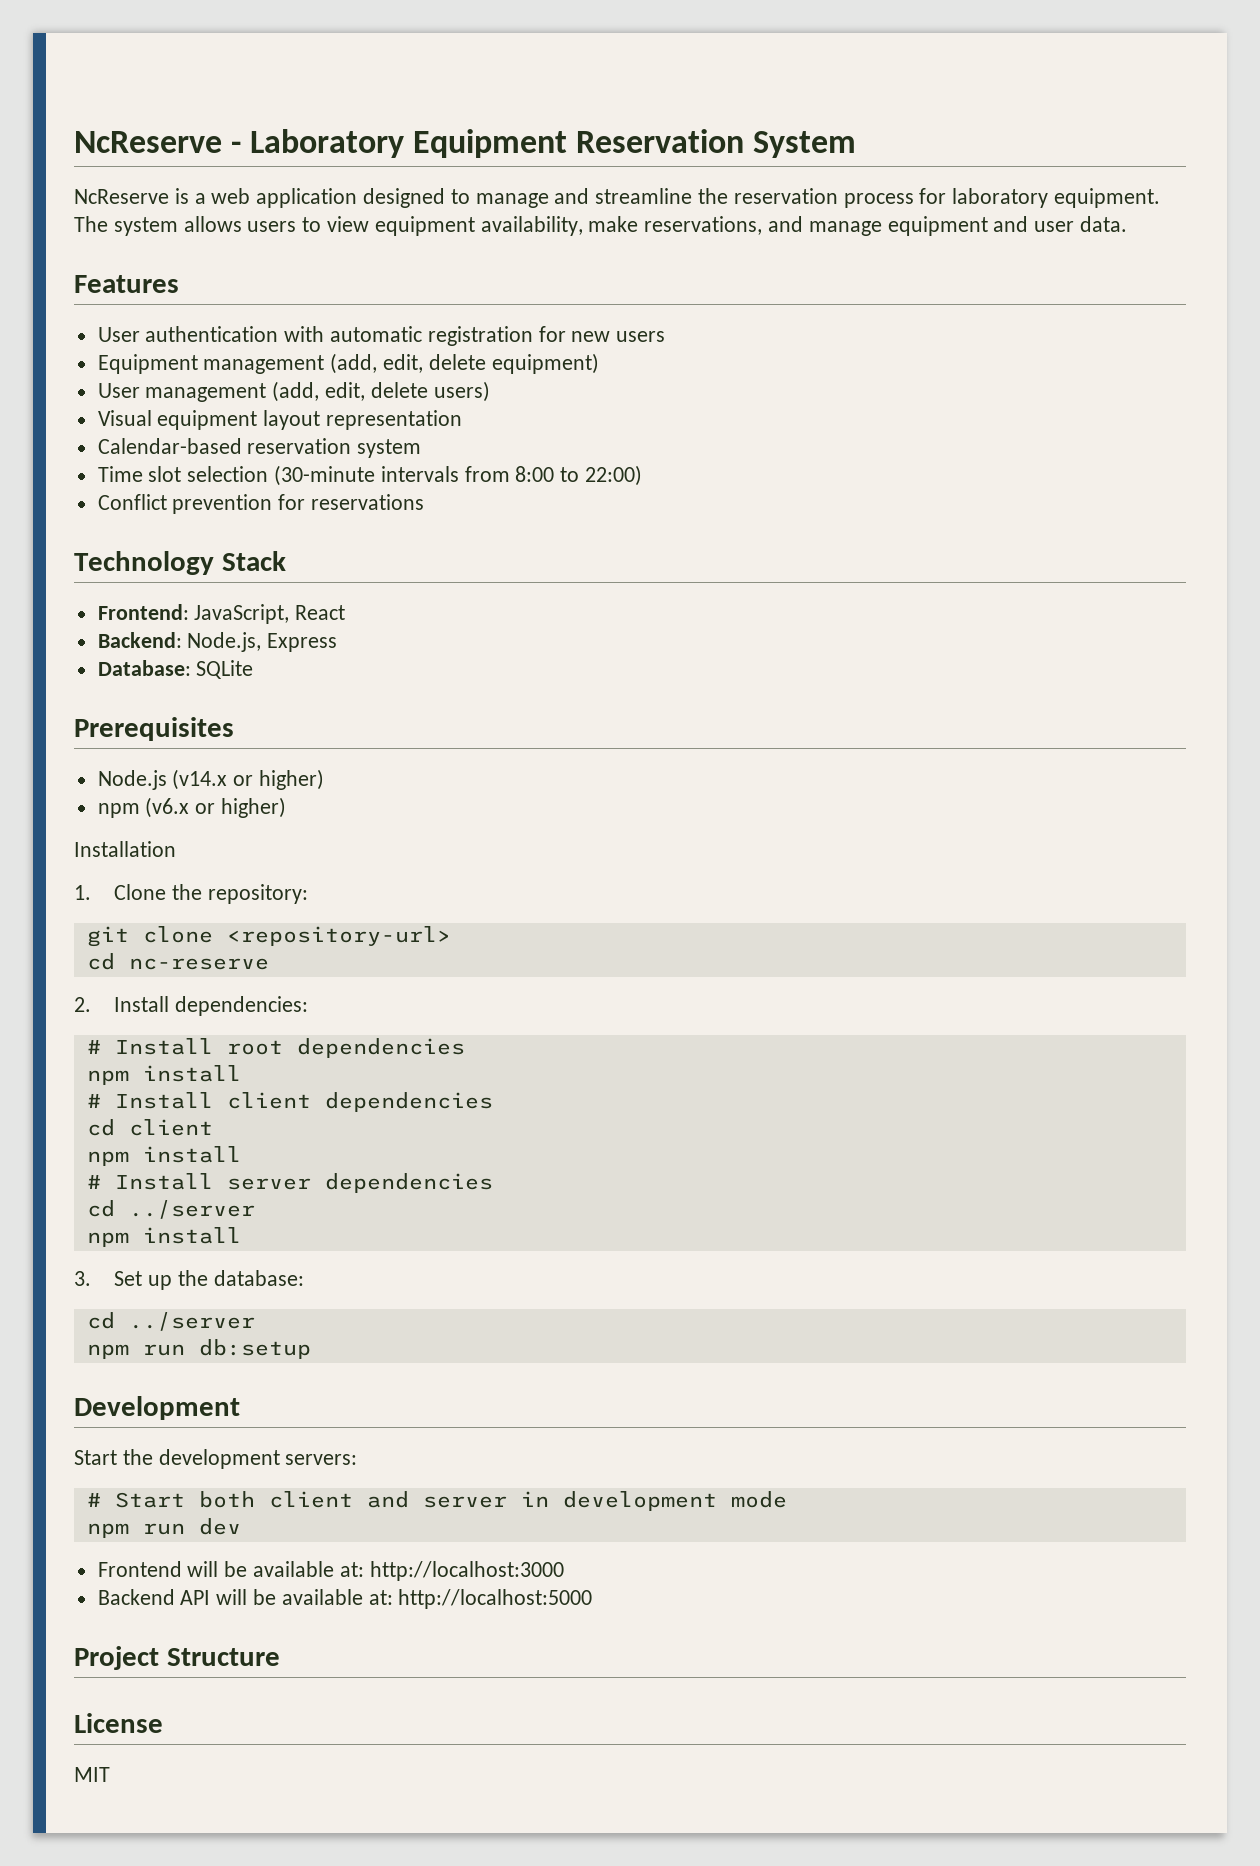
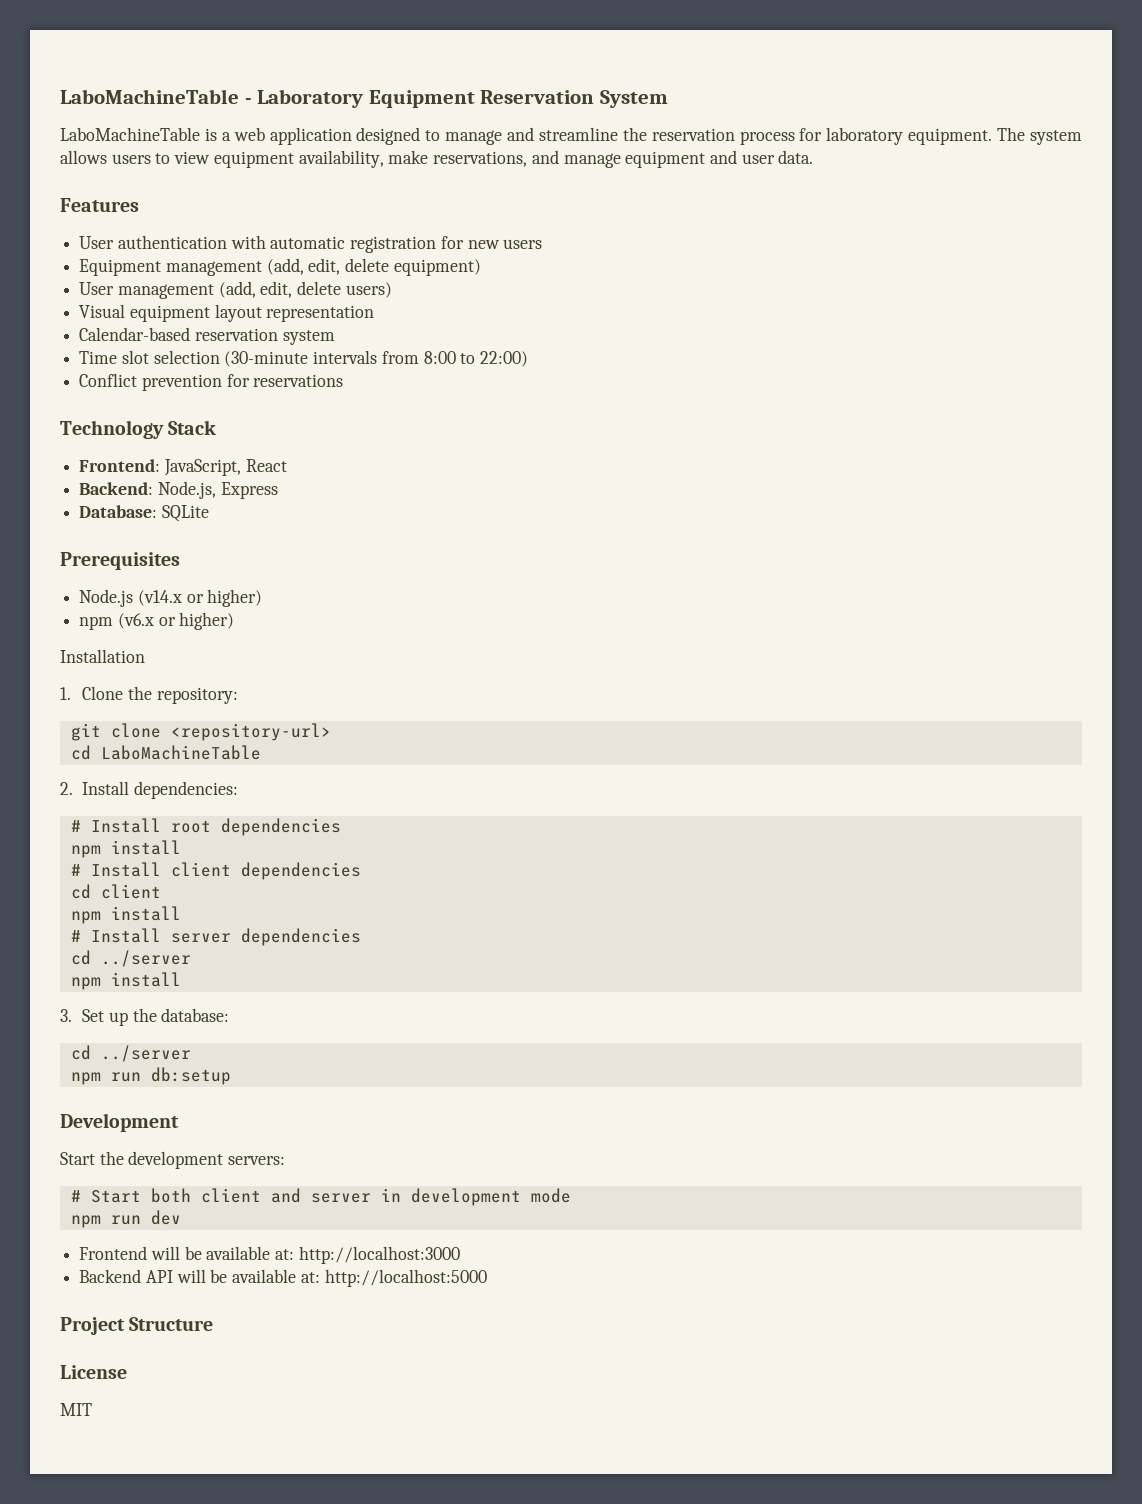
- NcReserve - Laboratory Equipment Reservation System
+ LaboMachineTable - Laboratory Equipment Reservation System
- NcReserve is a web application designed to manage and streamline the reservation process for laboratory equipment.
+ LaboMachineTable is a web application designed to manage and streamline the reservation process for laboratory equipment.
- cd nc-reserve
+ cd LaboMachineTable

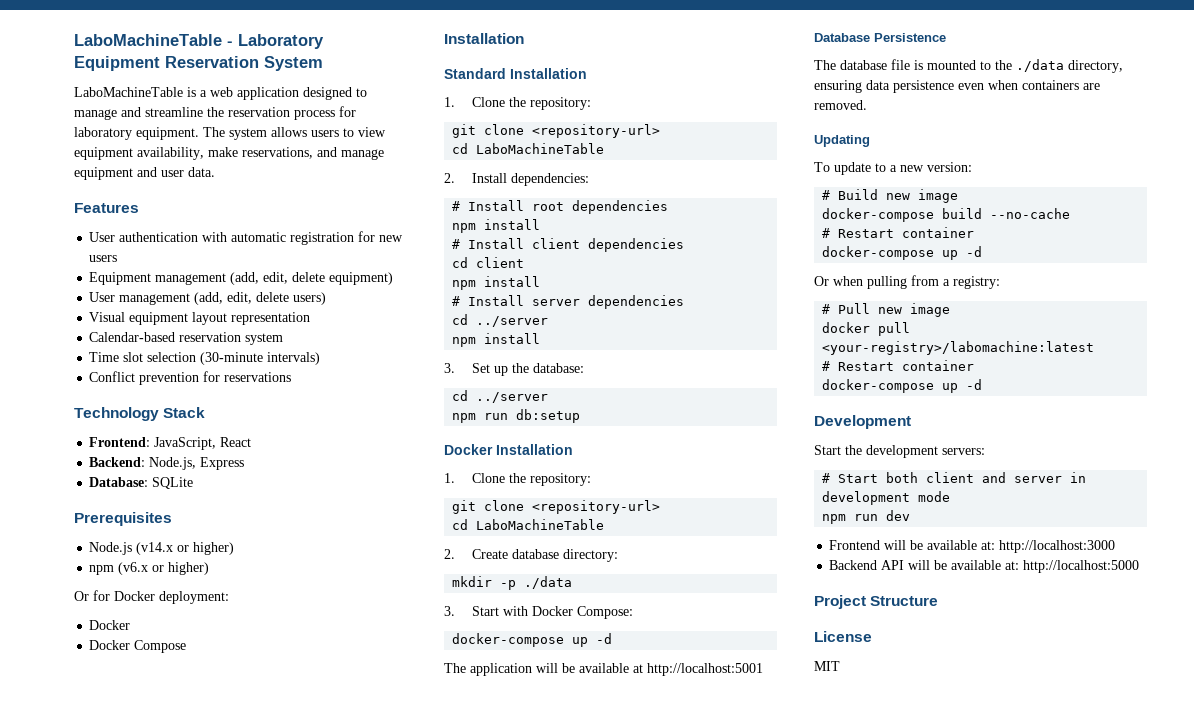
- Time slot selection (30-minute intervals from 8:00 to 22:00)
+ Time slot selection (30-minute intervals)
+ Or for Docker deployment:
+ Docker
+ Docker Compose
  Installation
+ Standard Installation
+ Docker Installation
+ 1. Clone the repository:
+ git clone <repository-url>
+ cd LaboMachineTable
+ 2. Create database directory:
+ mkdir -p ./data
+ 3. Start with Docker Compose:
+ docker-compose up -d
+ The application will be available at http://localhost:5001
+ Database Persistence
+ The database file is mounted to the ./data directory, ensuring data persistence even when containers are removed.
+ Updating
+ To update to a new version:
+ # Build new image
+ docker-compose build --no-cache
+ # Restart container
+ docker-compose up -d
+ Or when pulling from a registry:
+ # Pull new image
+ docker pull <your-registry>/labomachine:latest
+ # Restart container
+ docker-compose up -d

